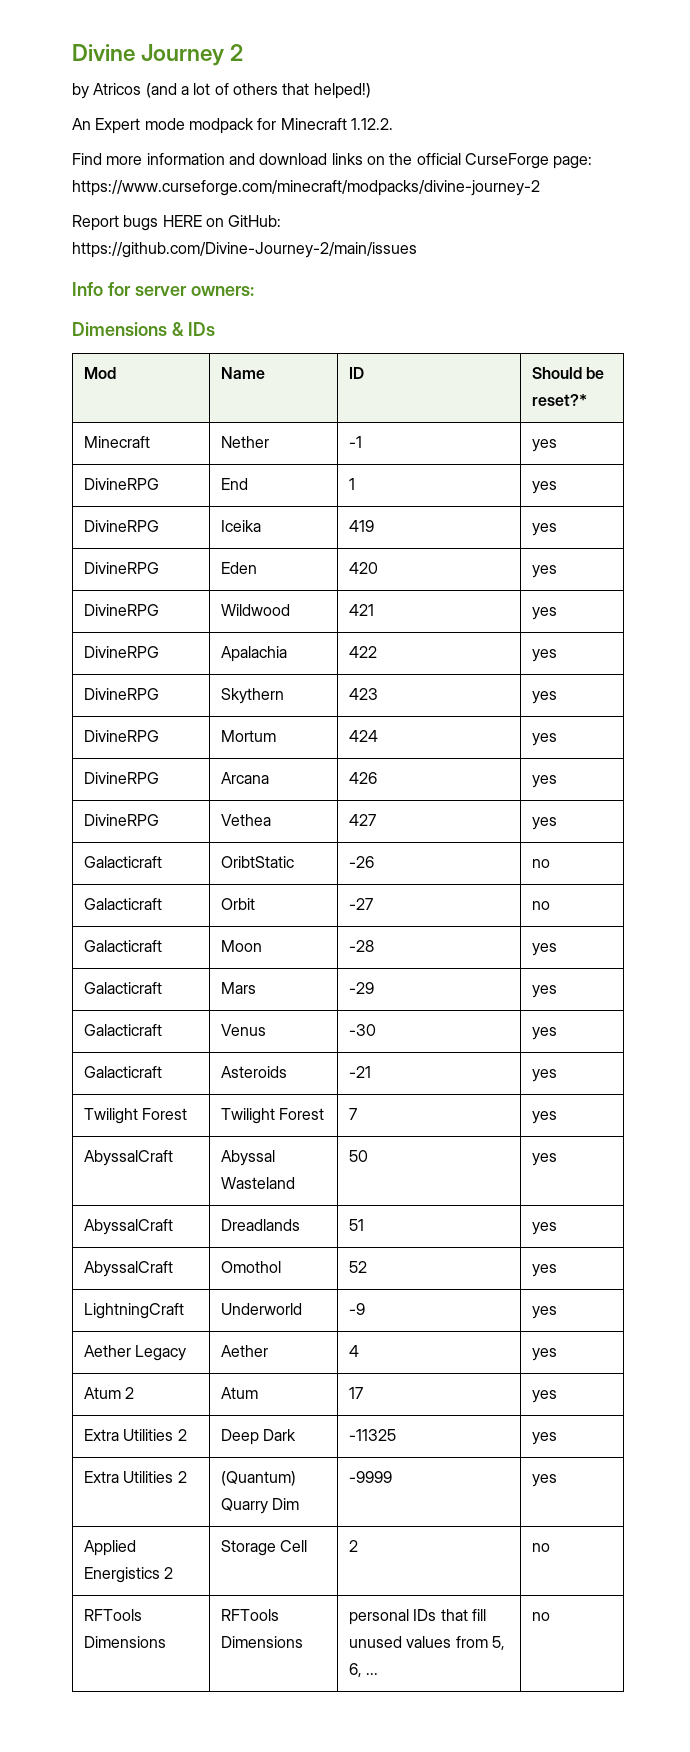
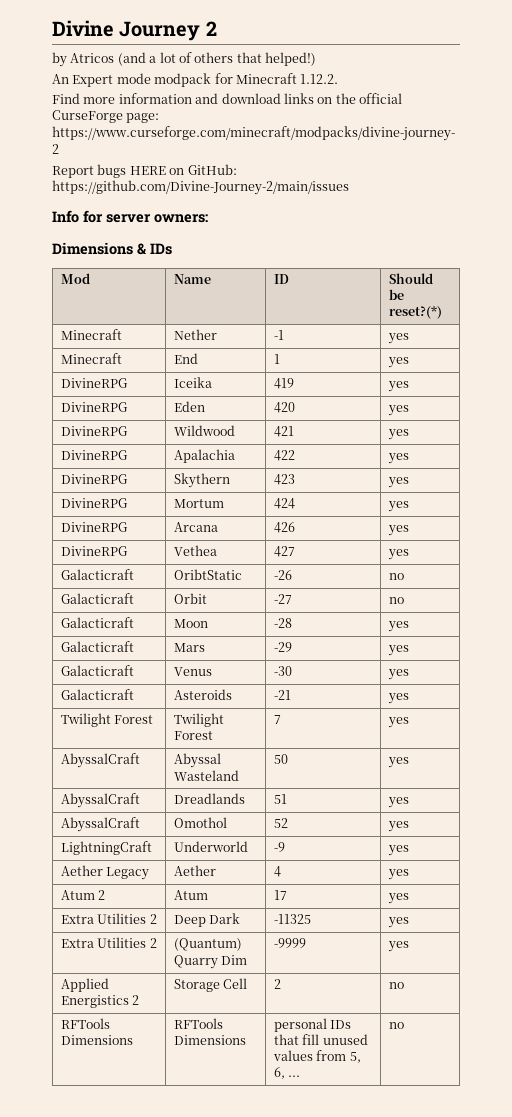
- Mod | Name | ID | Should be reset?*
+ Mod | Name | ID | Should be reset?(*)
- DivineRPG | End | 1 | yes
+ Minecraft | End | 1 | yes

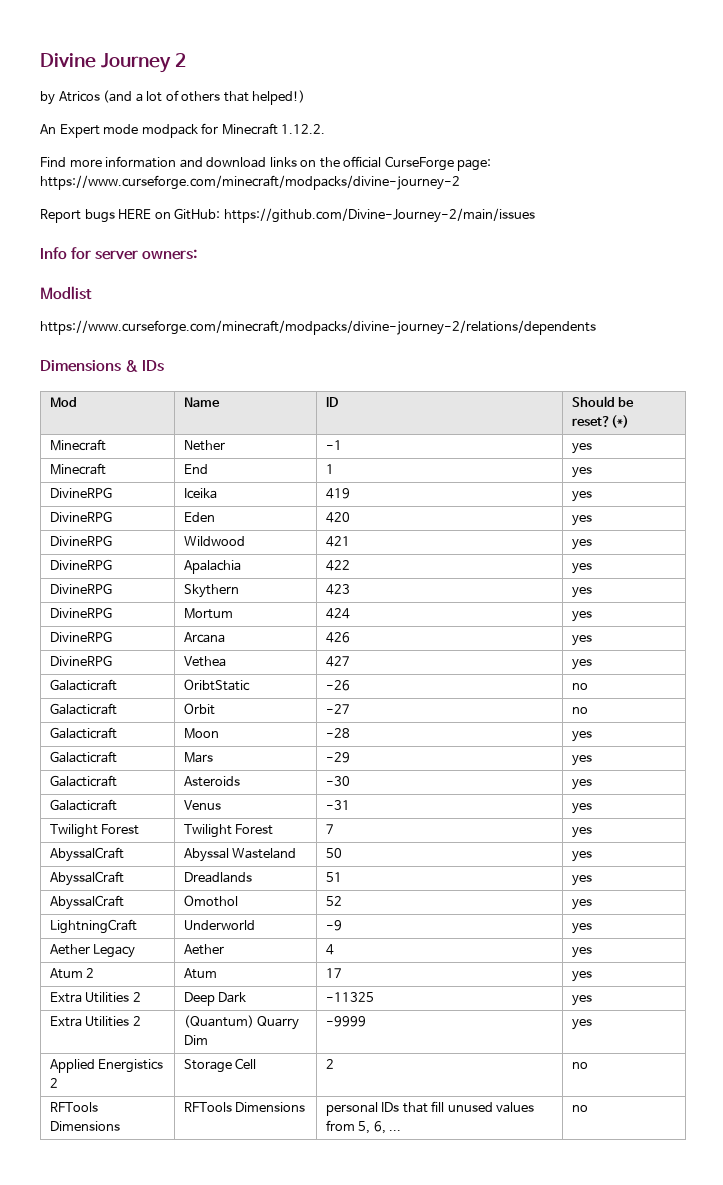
+ Modlist
+ https://www.curseforge.com/minecraft/modpacks/divine-journey-2/relations/dependents
- Galacticraft | Venus | -30 | yes
+ Galacticraft | Asteroids | -30 | yes
- Galacticraft | Asteroids | -21 | yes
+ Galacticraft | Venus | -31 | yes

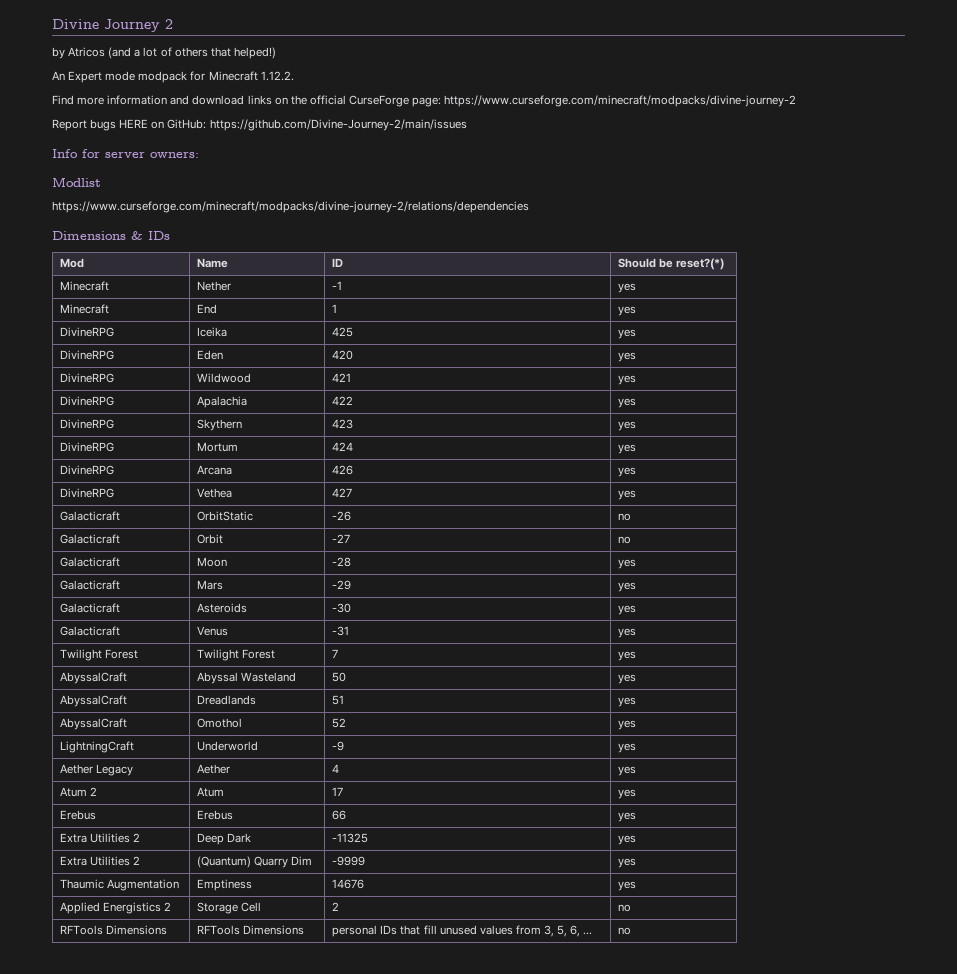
- https://www.curseforge.com/minecraft/modpacks/divine-journey-2/relations/dependents
+ https://www.curseforge.com/minecraft/modpacks/divine-journey-2/relations/dependencies
- DivineRPG | Iceika | 419 | yes
+ DivineRPG | Iceika | 425 | yes
- Galacticraft | OribtStatic | -26 | no
+ Galacticraft | OrbitStatic | -26 | no
+ Erebus | Erebus | 66 | yes
+ Thaumic Augmentation | Emptiness | 14676 | yes
- RFTools Dimensions | RFTools Dimensions | personal IDs that fill unused values from 5, 6, ... | no
+ RFTools Dimensions | RFTools Dimensions | personal IDs that fill unused values from 3, 5, 6, ... | no

